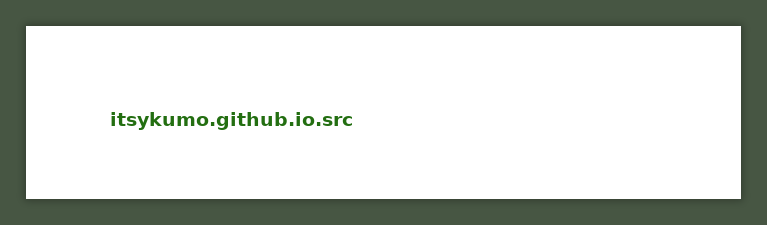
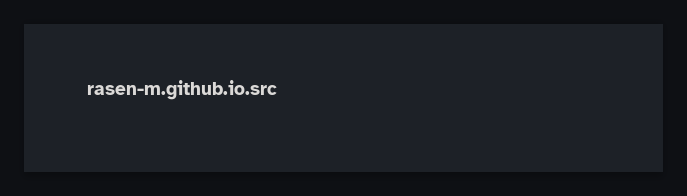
- itsykumo.github.io.src
+ rasen-m.github.io.src

